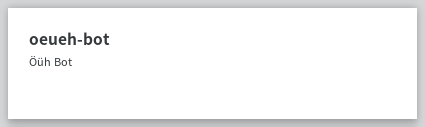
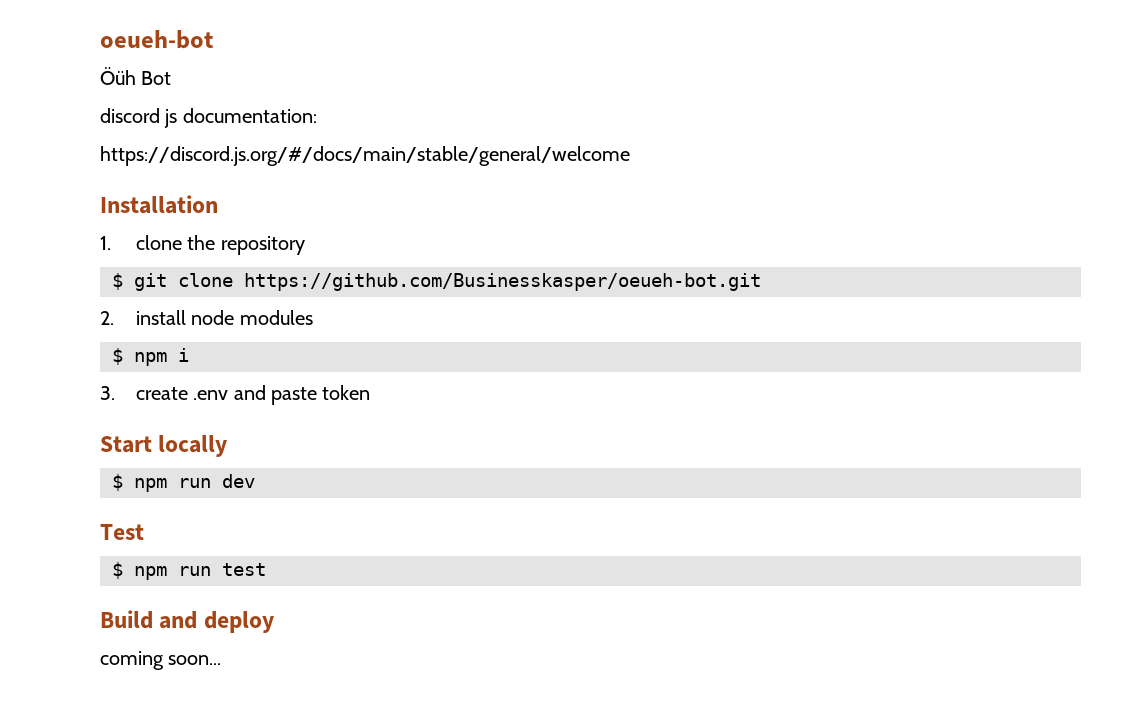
+ discord js documentation:
+ https://discord.js.org/#/docs/main/stable/general/welcome
+ Installation
+ 1. clone the repository
+ $ git clone https://github.com/Businesskasper/oeueh-bot.git
+ 2. install node modules
+ $ npm i
+ 3. create .env and paste token
+ Start locally
+ $ npm run dev
+ Test
+ $ npm run test
+ Build and deploy
+ coming soon...

